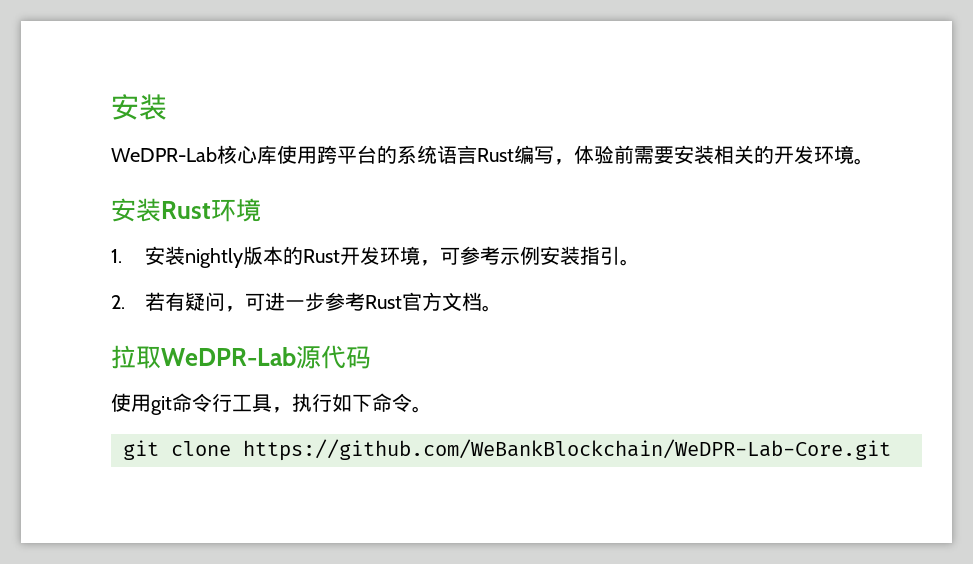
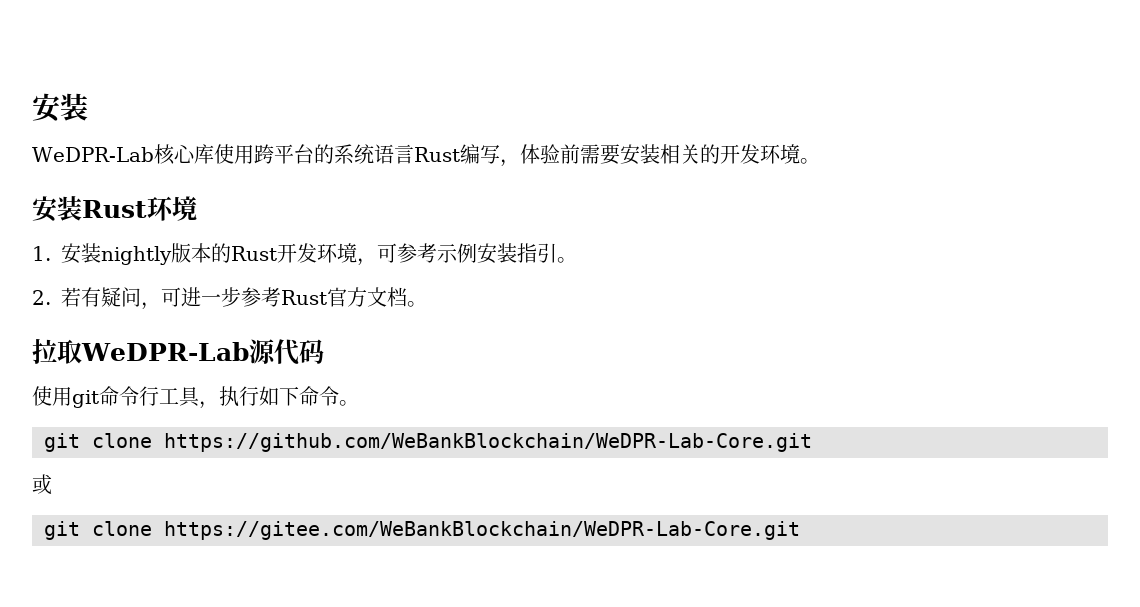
+ 或
+ git clone https://gitee.com/WeBankBlockchain/WeDPR-Lab-Core.git

